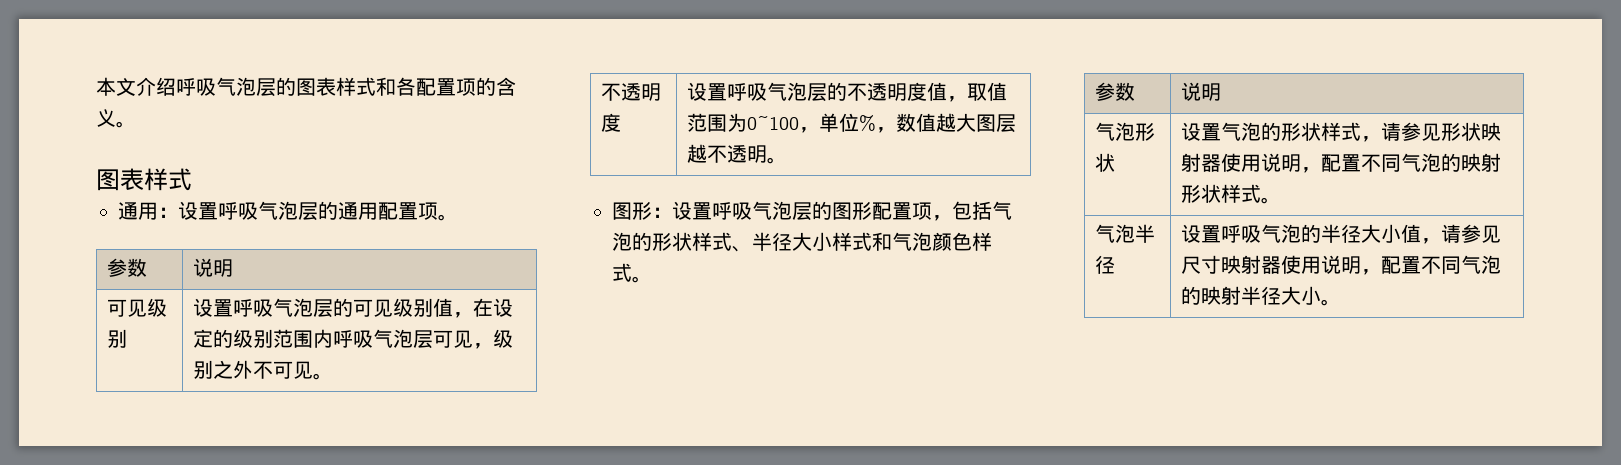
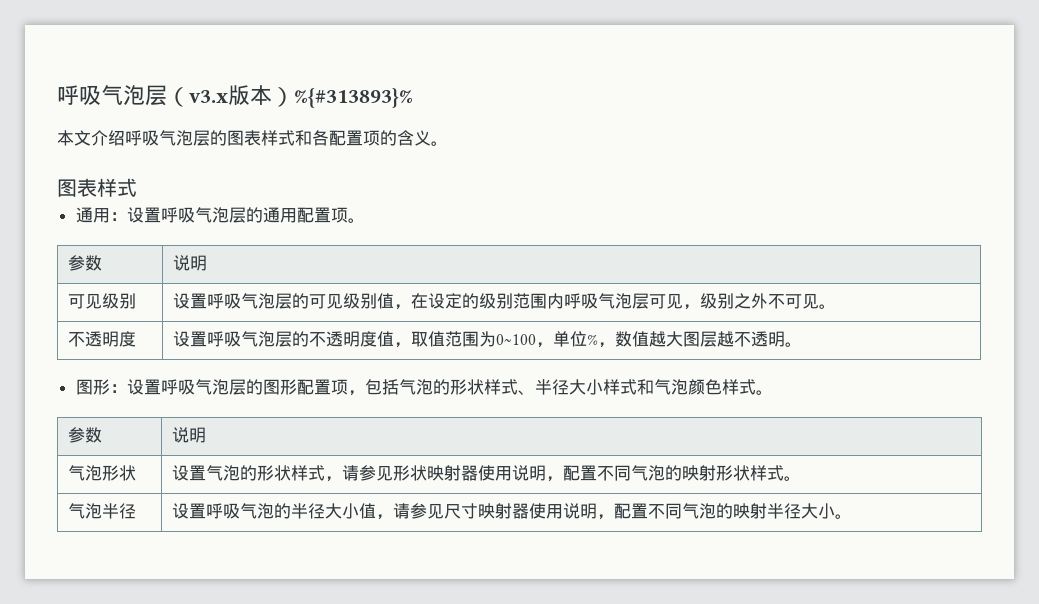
+ 呼吸气泡层（v3.x版本）%{#313893}%

